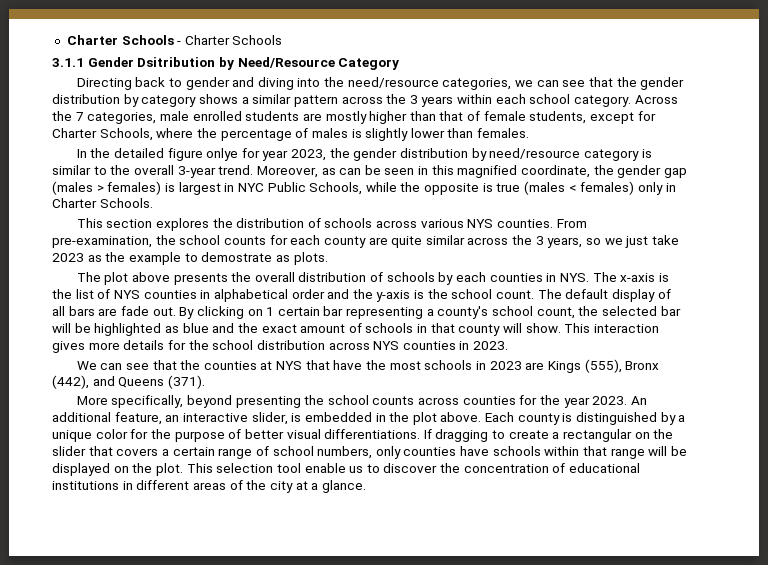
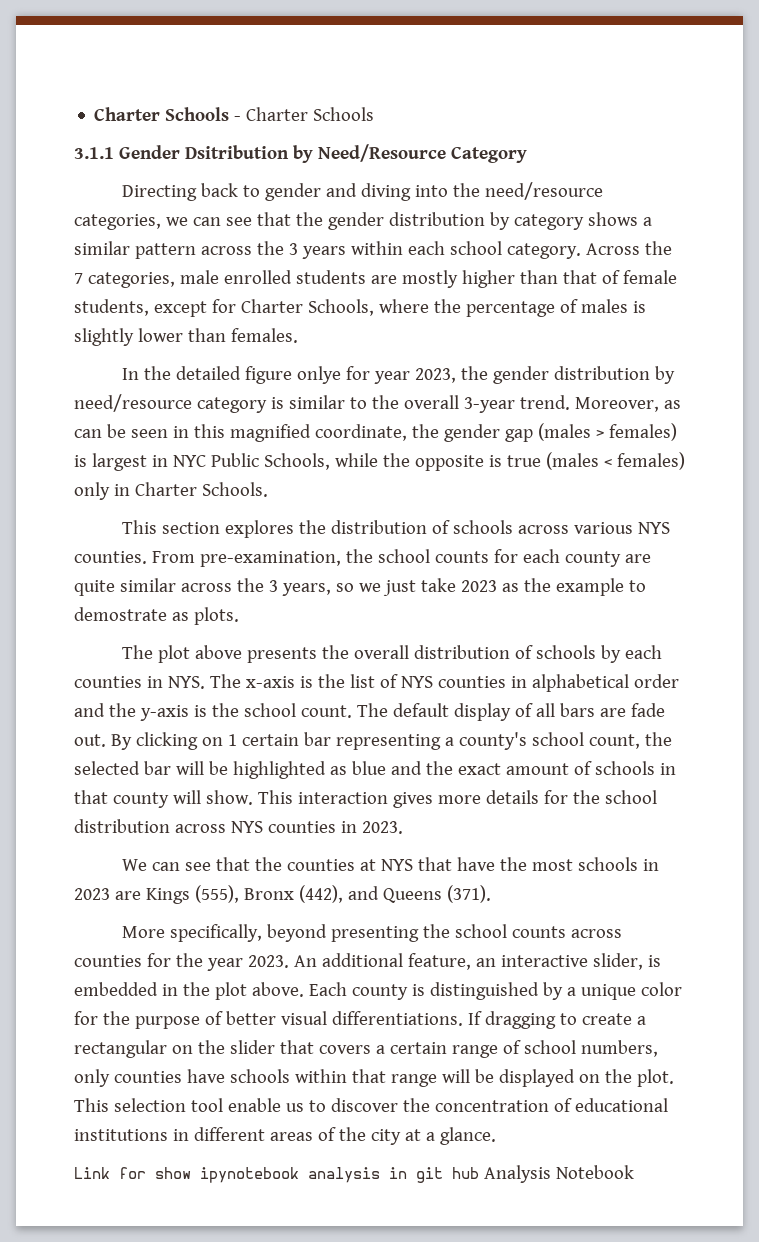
+ Link for show ipynotebook analysis in git hub Analysis Notebook

